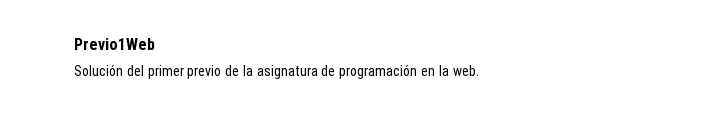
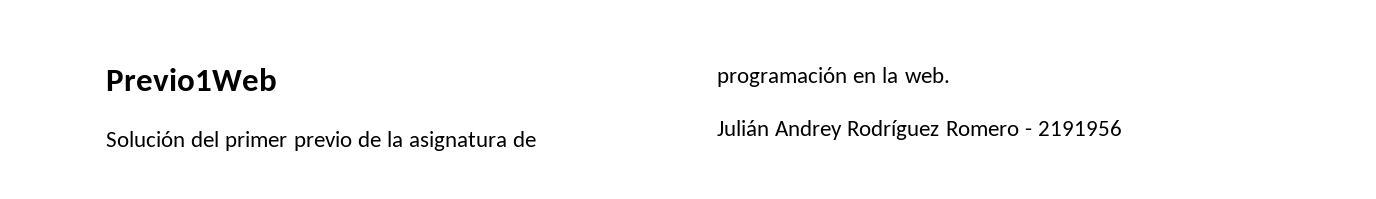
+ Julián Andrey Rodríguez Romero - 2191956

